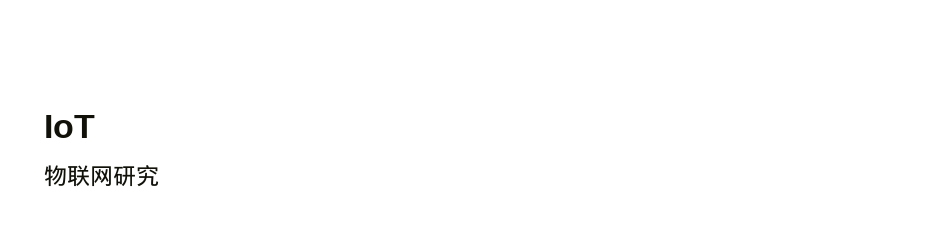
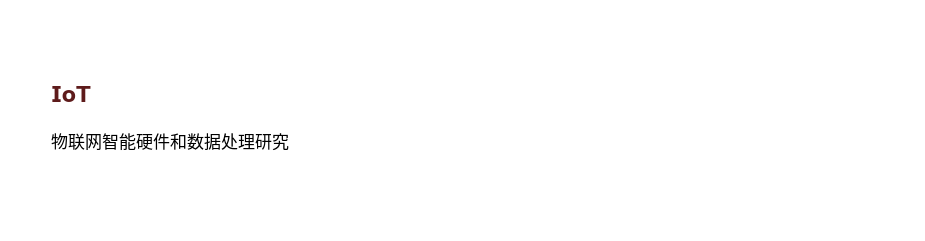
- 物联网研究
+ 物联网智能硬件和数据处理研究

